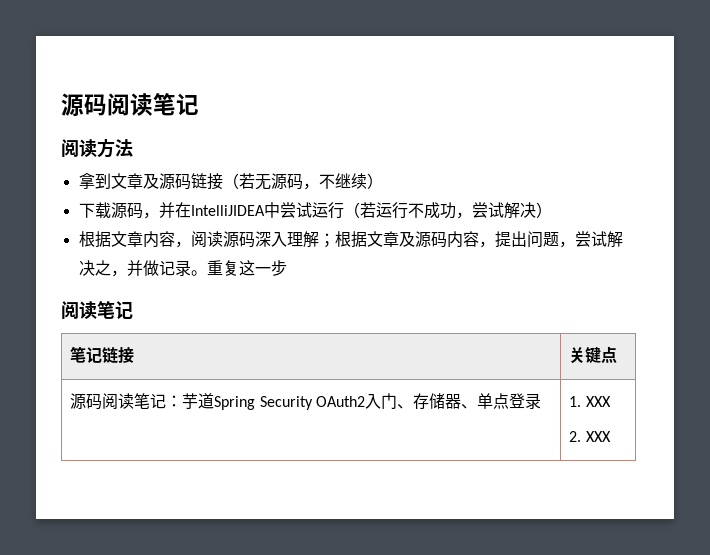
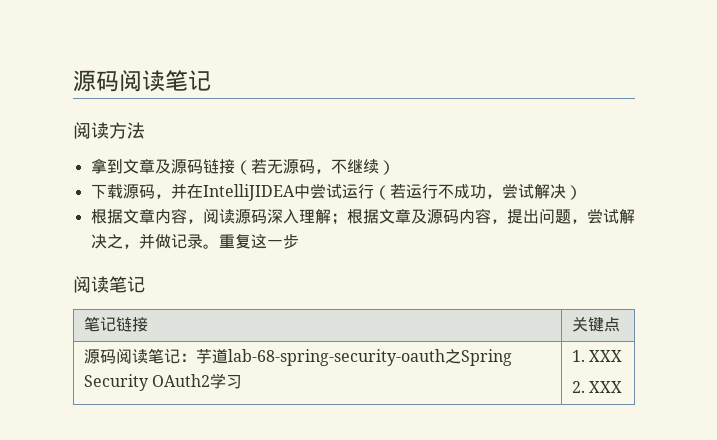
- 源码阅读笔记：芋道Spring Security OAuth2入门、存储器、单点登录 | 1. XXX
+ 源码阅读笔记：芋道lab-68-spring-security-oauth之Spring Security OAuth2学习 | 1. XXX

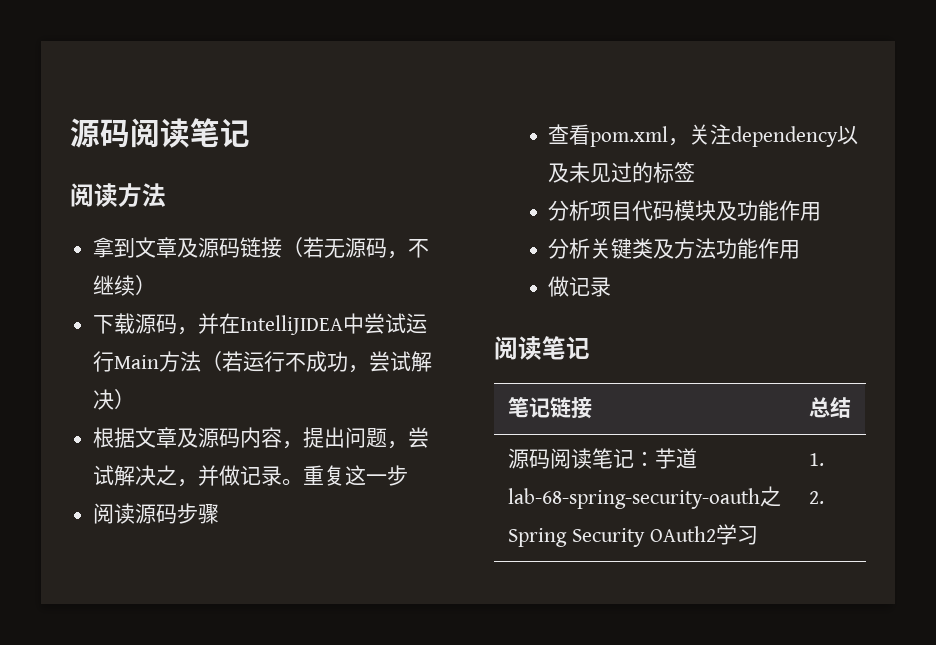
- 下载源码，并在IntelliJIDEA中尝试运行（若运行不成功，尝试解决）
+ 下载源码，并在IntelliJIDEA中尝试运行Main方法（若运行不成功，尝试解决）
- 根据文章内容，阅读源码深入理解；根据文章及源码内容，提出问题，尝试解决之，并做记录。
+ 根据文章及源码内容，提出问题，尝试解决之，并做记录。
+ 阅读源码步骤
+ 查看pom.xml，关注dependency以及未见过的标签
+ 分析项目代码模块及功能作用
+ 分析关键类及方法功能作用
+ 做记录
- 笔记链接 | 关键点
+ 笔记链接 | 总结
- 源码阅读笔记：芋道lab-68-spring-security-oauth之Spring Security OAuth2学习 | 1. XXX
- 2. XXX
+ 源码阅读笔记：芋道lab-68-spring-security-oauth之Spring Security OAuth2学习 | 1.
+ 2.

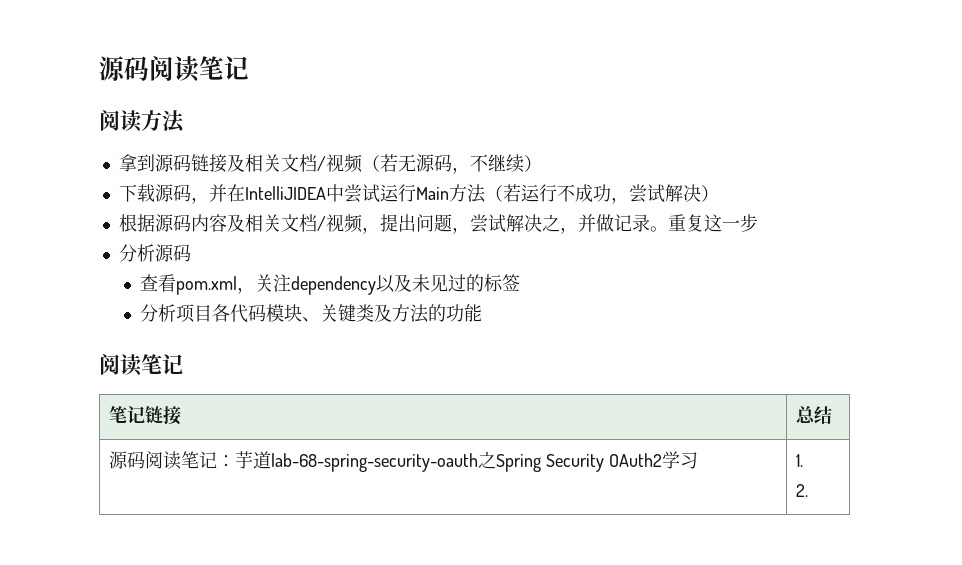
- 拿到文章及源码链接（若无源码，不继续）
+ 拿到源码链接及相关文档/视频（若无源码，不继续）
- 根据文章及源码内容，提出问题，尝试解决之，并做记录。
+ 根据源码内容及相关文档/视频，提出问题，尝试解决之，并做记录。
- 阅读源码步骤
+ 分析源码
- 分析项目代码模块及功能作用
- 分析关键类及方法功能作用
- 做记录
+ 分析项目各代码模块、关键类及方法的功能

